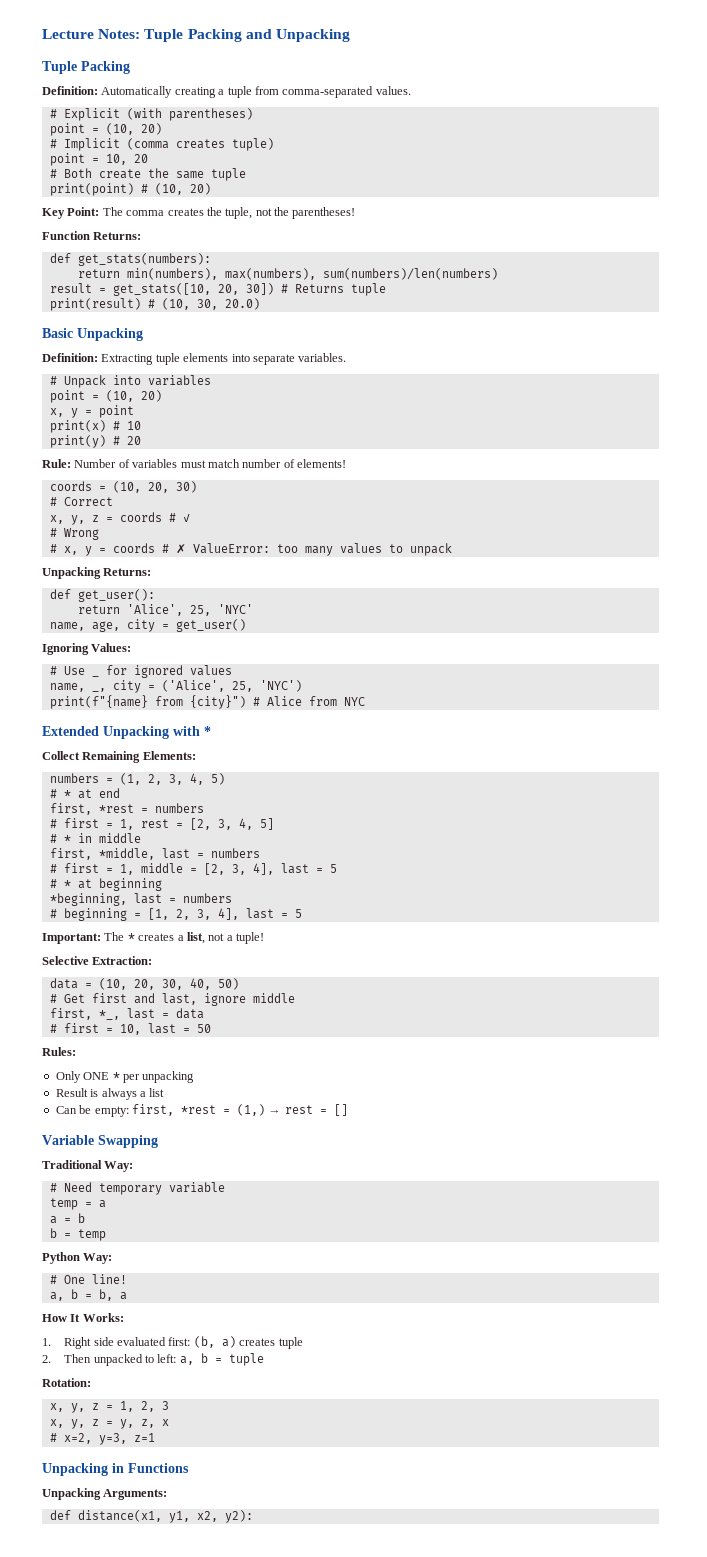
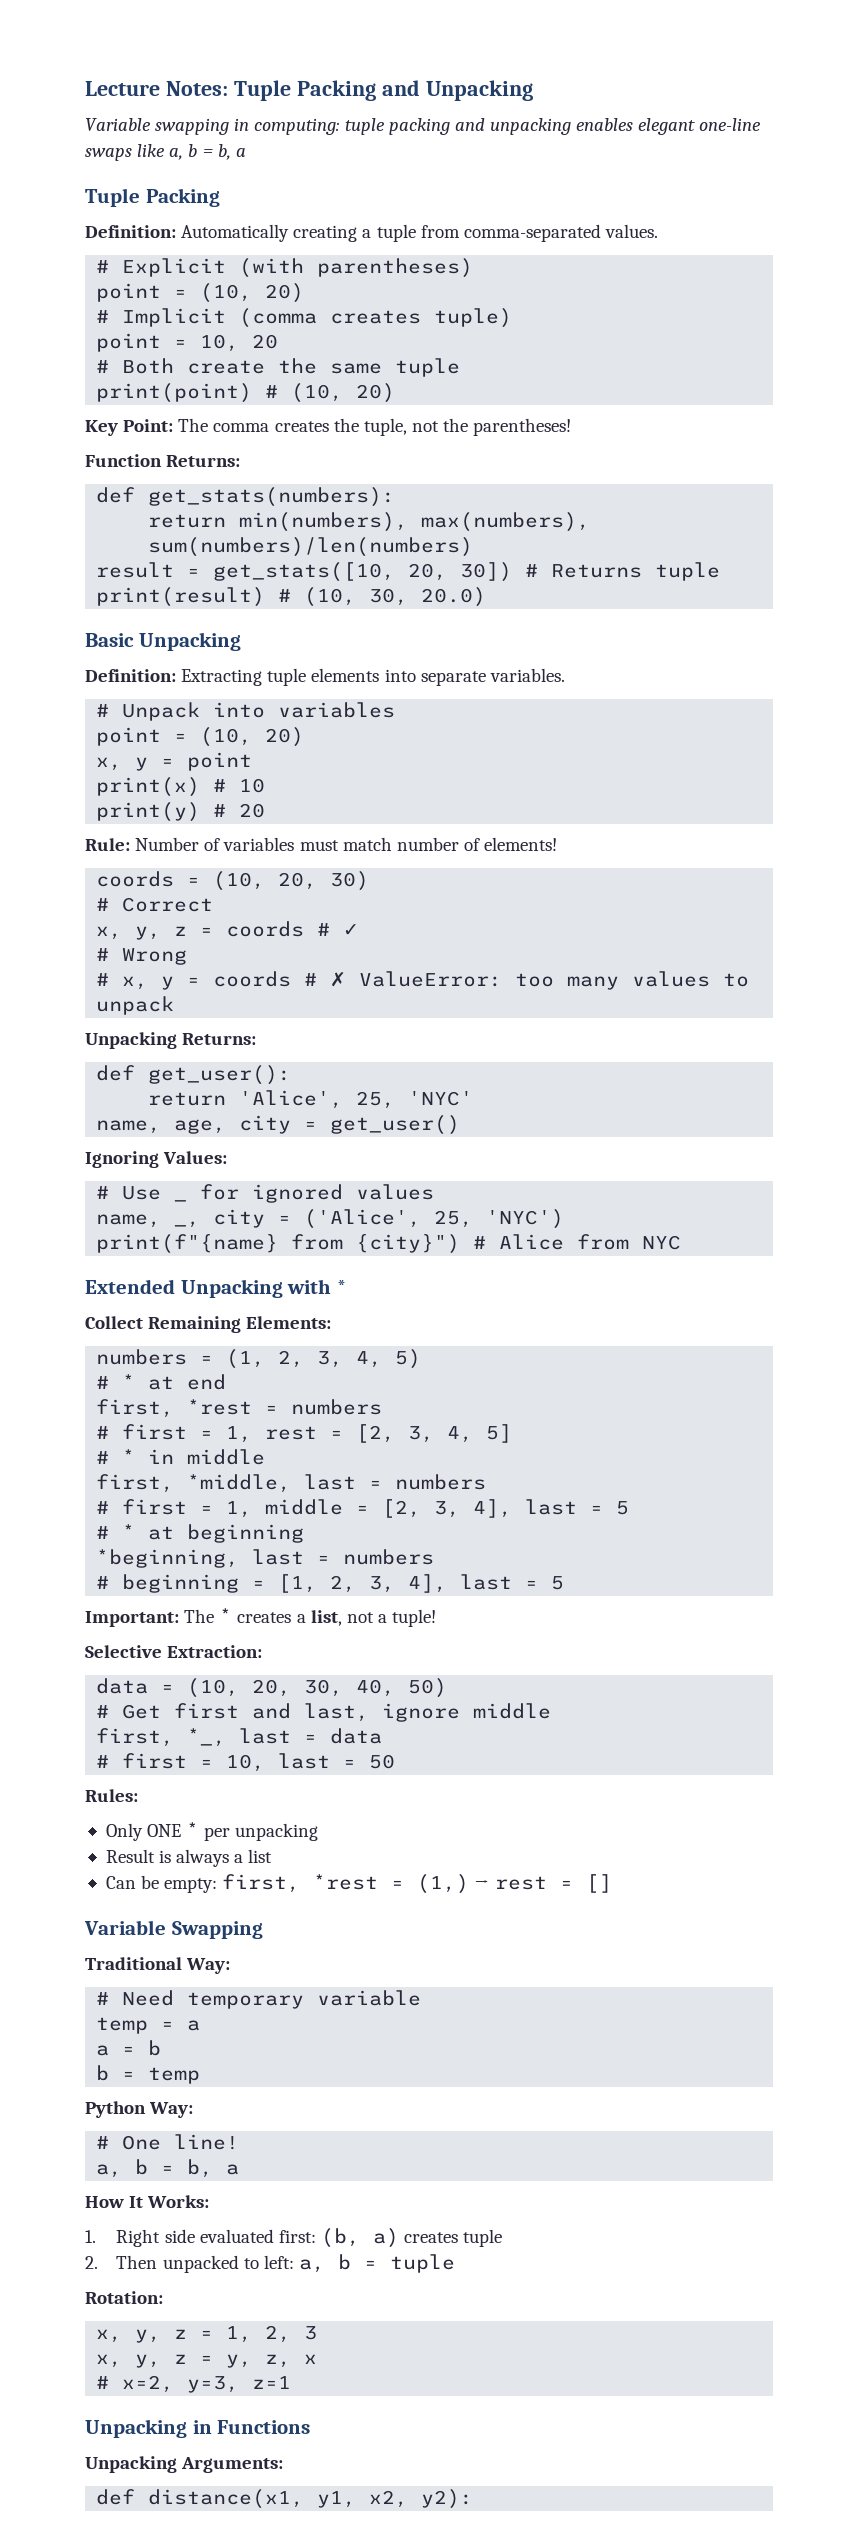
+ Variable swapping in computing: tuple packing and unpacking enables elegant one-line swaps like a, b = b, a

